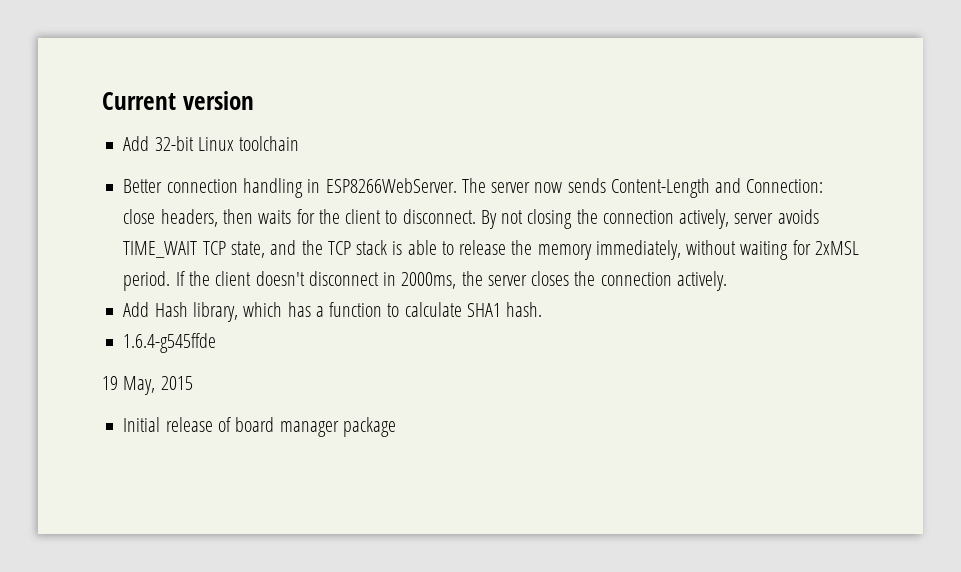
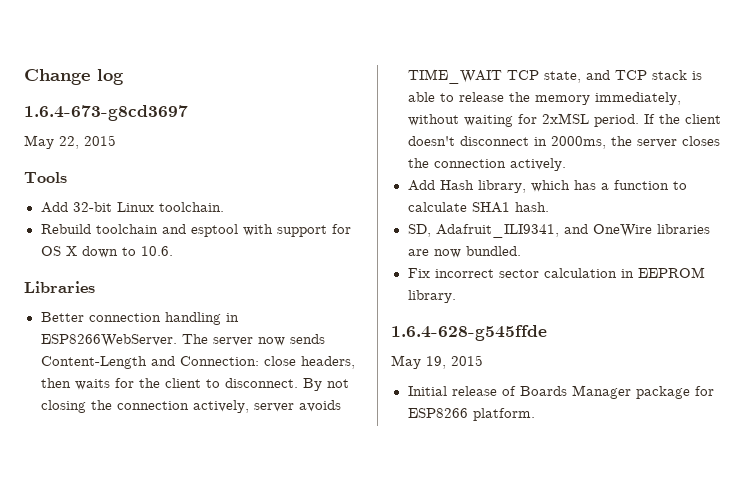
- Current version
+ Change log
+ 1.6.4-673-g8cd3697
+ May 22, 2015
+ Tools
- Add 32-bit Linux toolchain
+ Add 32-bit Linux toolchain.
+ Rebuild toolchain and esptool with support for OS X down to 10.6.
+ Libraries
- By not closing the connection actively, server avoids TIME_WAIT TCP state, and the TCP stack is able to release the memory immediately, without waiting for 2xMSL period.
+ By not closing the connection actively, server avoids TIME_WAIT TCP state, and TCP stack is able to release the memory immediately, without waiting for 2xMSL period.
- 1.6.4-g545ffde
- 19 May, 2015
- Initial release of board manager package
+ SD, Adafruit_ILI9341, and OneWire libraries are now bundled.
+ Fix incorrect sector calculation in EEPROM library.
+ 1.6.4-628-g545ffde
+ May 19, 2015
+ Initial release of Boards Manager package for ESP8266 platform.

